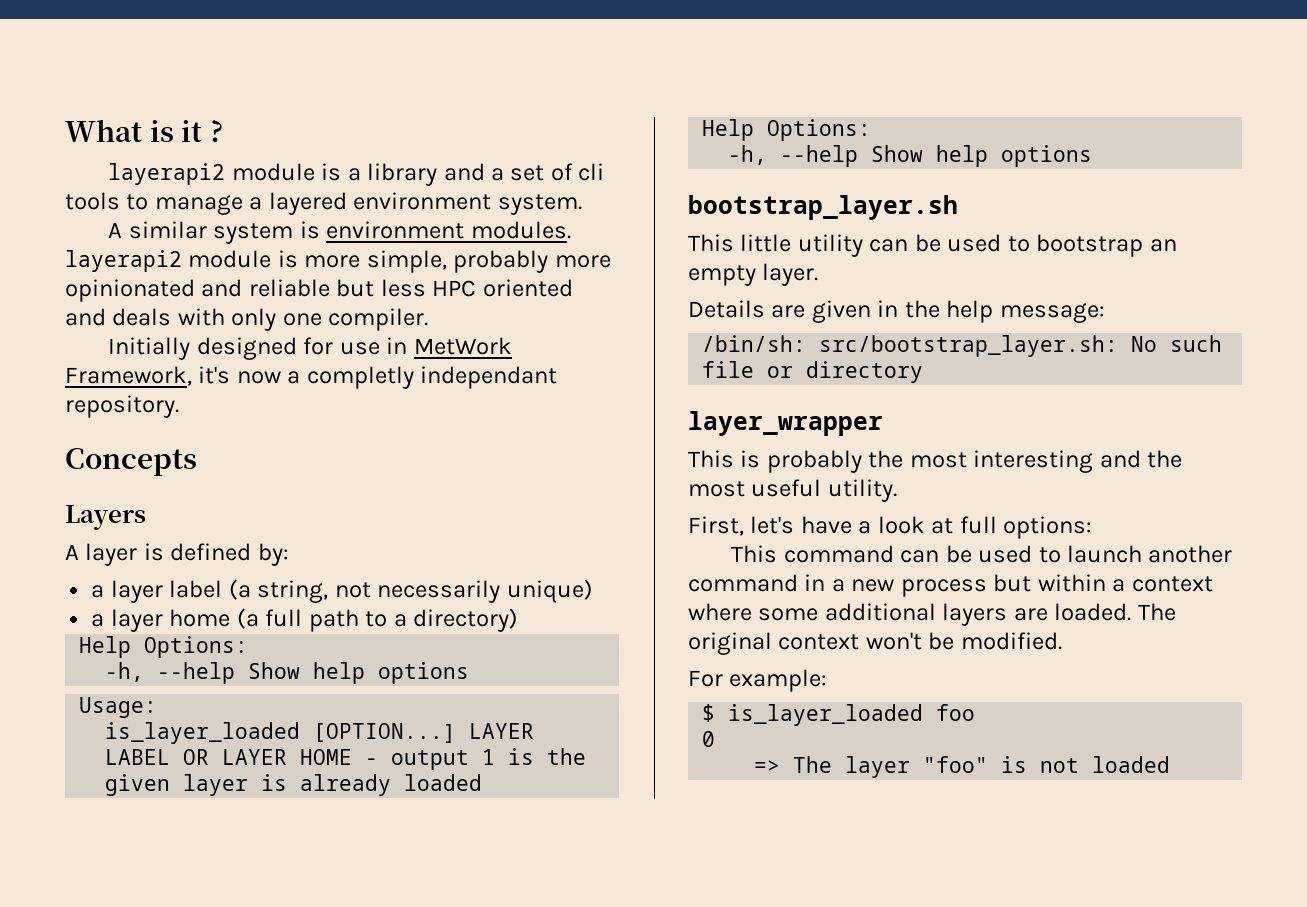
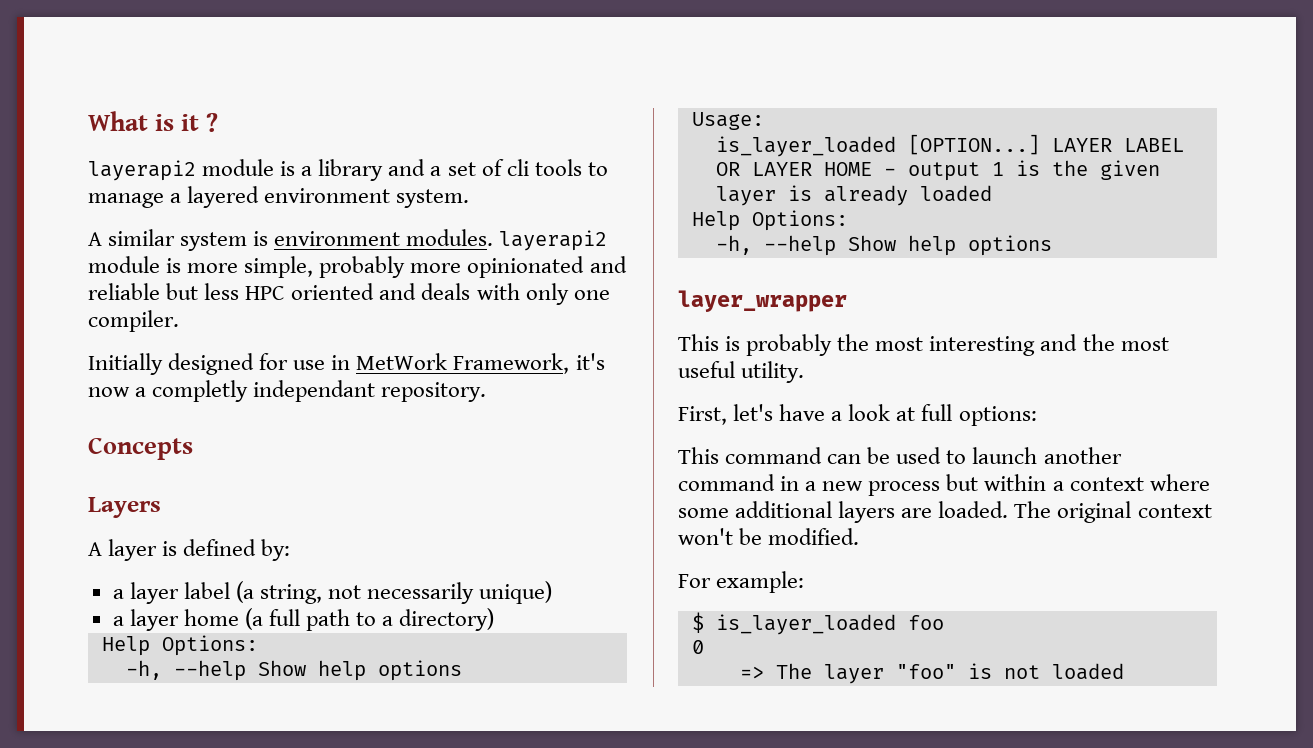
- bootstrap_layer.sh
- This little utility can be used to bootstrap an empty layer.
- Details are given in the help message:
- /bin/sh: src/bootstrap_layer.sh: No such file or directory

